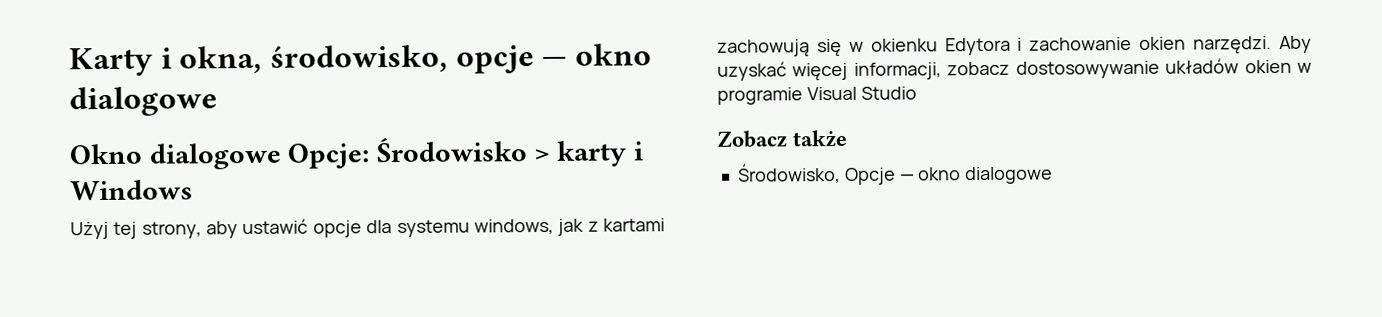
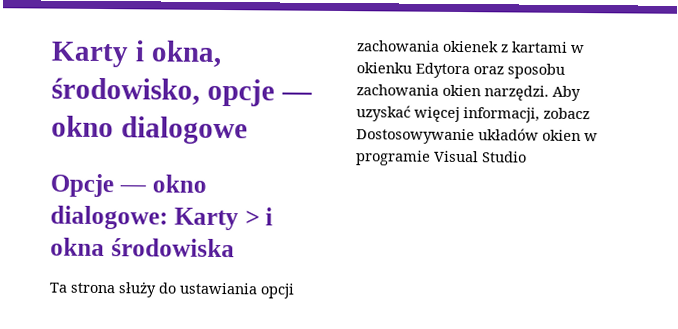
- Okno dialogowe Opcje: Środowisko > karty i Windows
- Użyj tej strony, aby ustawić opcje dla systemu windows, jak z kartami zachowują się w okienku Edytora i zachowanie okien narzędzi.
+ Opcje — okno dialogowe: Karty > i okna środowiska
+ Ta strona służy do ustawiania opcji zachowania okienek z kartami w okienku Edytora oraz sposobu zachowania okien narzędzi.
- Aby uzyskać więcej informacji, zobacz dostosowywanie układów okien w programie Visual Studio
+ Aby uzyskać więcej informacji, zobacz Dostosowywanie układów okien w programie Visual Studio
- Zobacz także
- Środowisko, Opcje — okno dialogowe

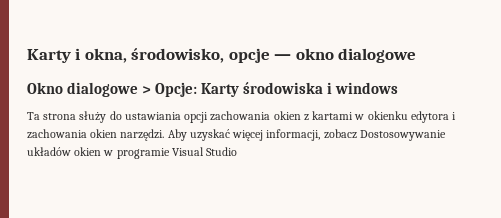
- Opcje — okno dialogowe: Karty > i okna środowiska
+ Okno dialogowe > Opcje: Karty środowiska i windows
- Ta strona służy do ustawiania opcji zachowania okienek z kartami w okienku Edytora oraz sposobu zachowania okien narzędzi.
+ Ta strona służy do ustawiania opcji zachowania okien z kartami w okienku edytora i zachowania okien narzędzi.

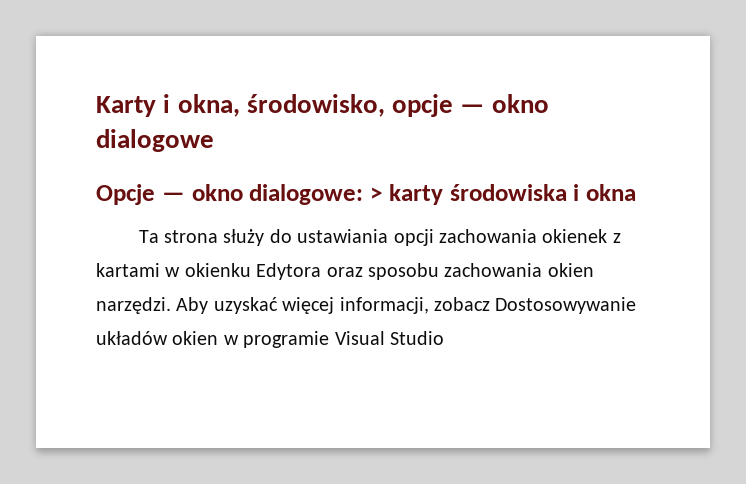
- Okno dialogowe > Opcje: Karty środowiska i windows
+ Opcje — okno dialogowe: > karty środowiska i okna
- Ta strona służy do ustawiania opcji zachowania okien z kartami w okienku edytora i zachowania okien narzędzi.
+ Ta strona służy do ustawiania opcji zachowania okienek z kartami w okienku Edytora oraz sposobu zachowania okien narzędzi.

